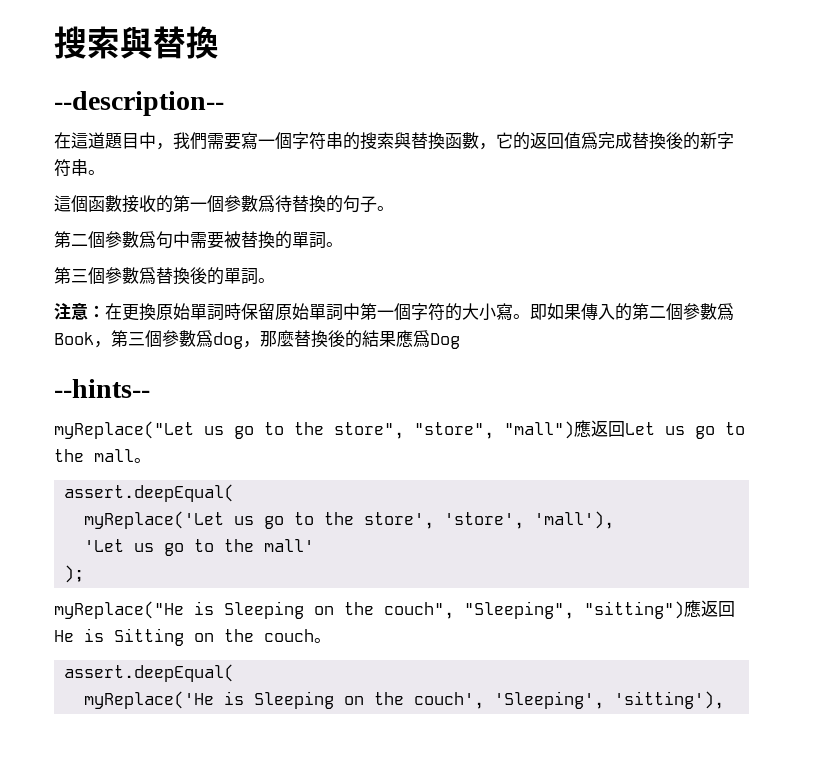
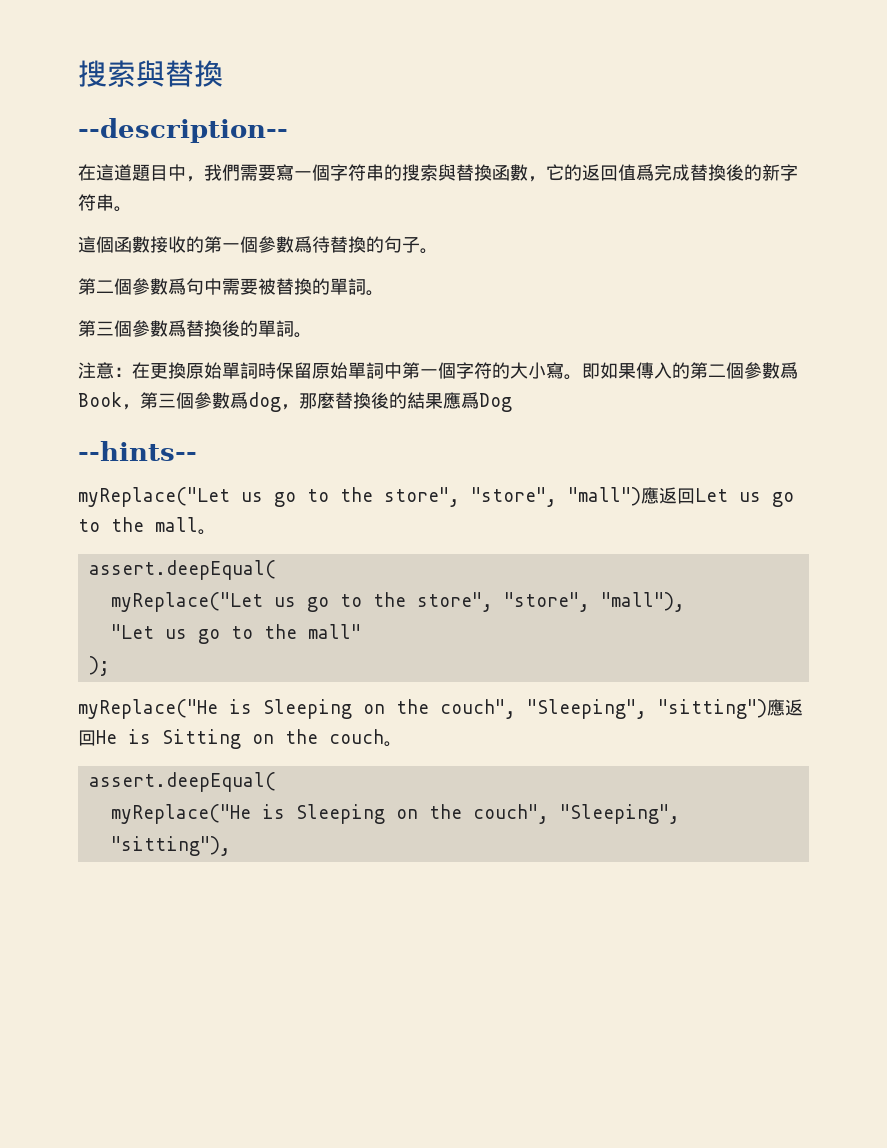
- myReplace('Let us go to the store', 'store', 'mall'),
- 'Let us go to the mall'
+ myReplace("Let us go to the store", "store", "mall"),
+ "Let us go to the mall"
- myReplace('He is Sleeping on the couch', 'Sleeping', 'sitting'),
+ myReplace("He is Sleeping on the couch", "Sleeping", "sitting"),

